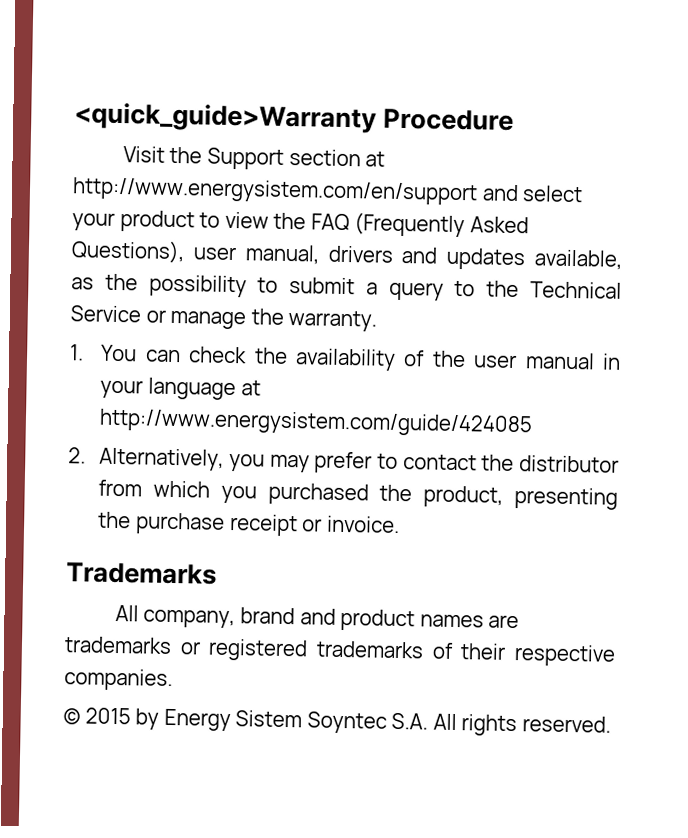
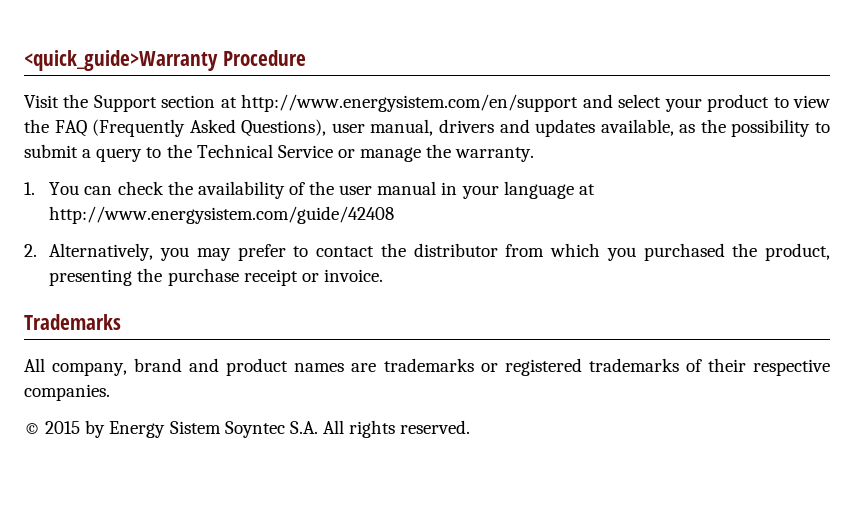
- 1. You can check the availability of the user manual in your language at http://www.energysistem.com/guide/424085
+ 1. You can check the availability of the user manual in your language at http://www.energysistem.com/guide/42408

